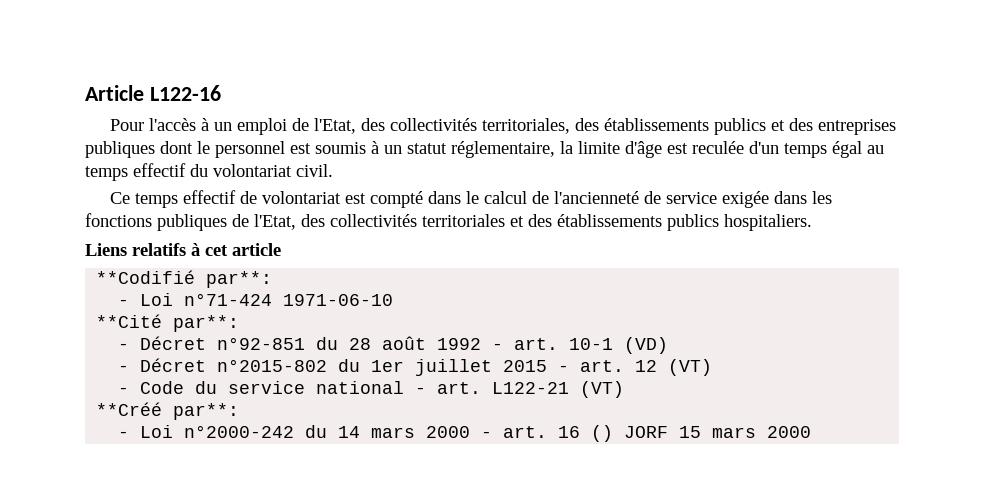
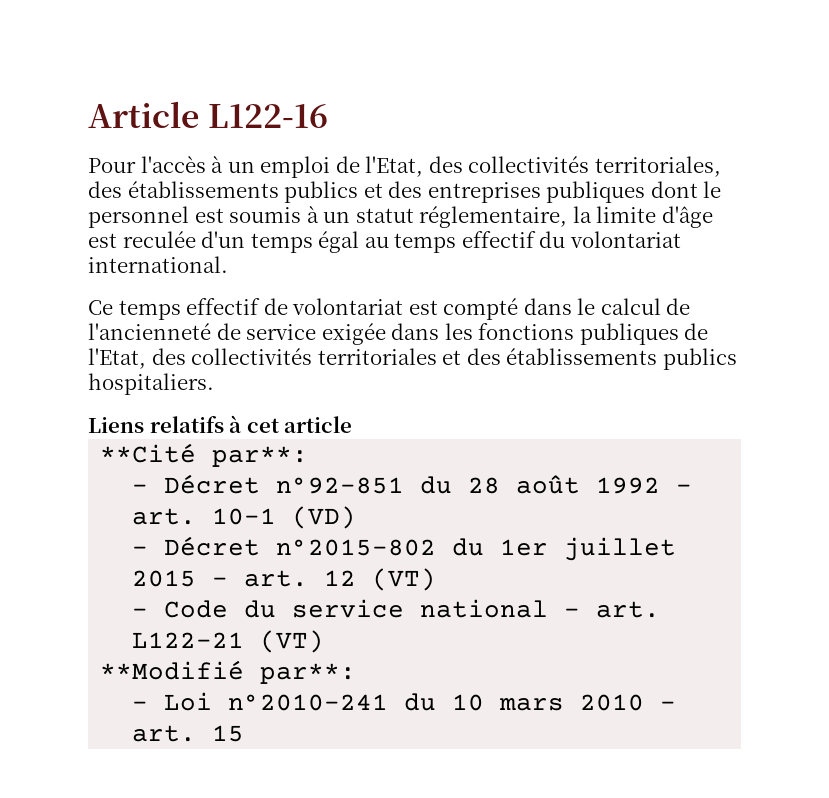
- Pour l'accès à un emploi de l'Etat, des collectivités territoriales, des établissements publics et des entreprises publiques dont le personnel est soumis à un statut réglementaire, la limite d'âge est reculée d'un temps égal au temps effectif du volontariat civil.
+ Pour l'accès à un emploi de l'Etat, des collectivités territoriales, des établissements publics et des entreprises publiques dont le personnel est soumis à un statut réglementaire, la limite d'âge est reculée d'un temps égal au temps effectif du volontariat international.
- **Codifié par**:
- - Loi n°71-424 1971-06-10
- **Créé par**:
- - Loi n°2000-242 du 14 mars 2000 - art. 16 () JORF 15 mars 2000
+ **Modifié par**:
+ - Loi n°2010-241 du 10 mars 2010 - art. 15

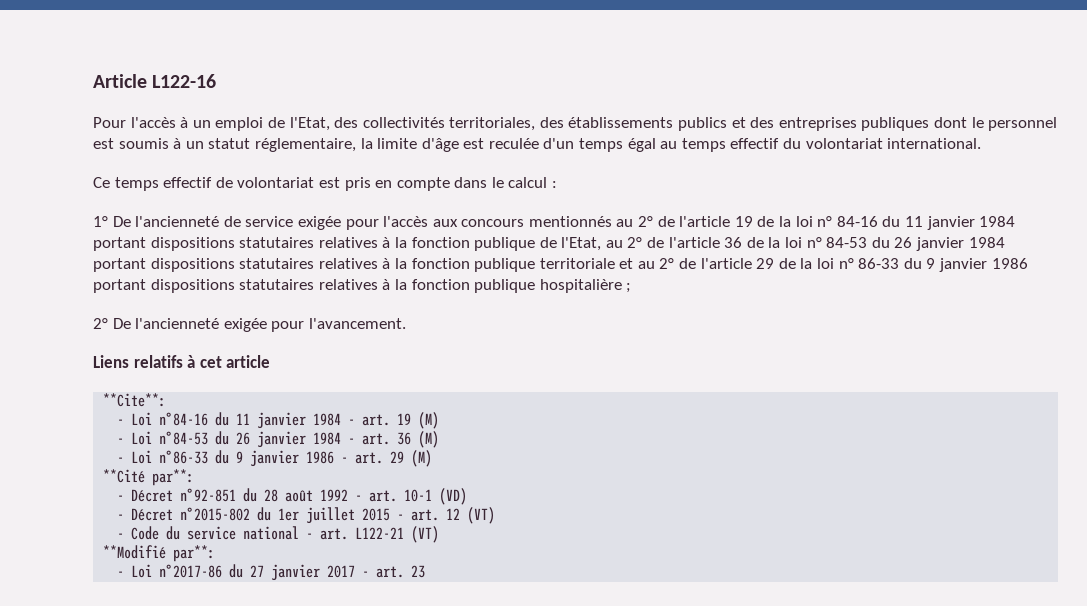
- Ce temps effectif de volontariat est compté dans le calcul de l'ancienneté de service exigée dans les fonctions publiques de l'Etat, des collectivités territoriales et des établissements publics hospitaliers.
+ Ce temps effectif de volontariat est pris en compte dans le calcul :
+ 1° De l'ancienneté de service exigée pour l'accès aux concours mentionnés au 2° de l'article 19 de la loi n° 84-16 du 11 janvier 1984 portant dispositions statutaires relatives à la fonction publique de l'Etat, au 2° de l'article 36 de la loi n° 84-53 du 26 janvier 1984 portant dispositions statutaires relatives à la fonction publique territoriale et au 2° de l'article 29 de la loi n° 86-33 du 9 janvier 1986 portant dispositions statutaires relatives à la fonction publique hospitalière ;
+ 2° De l'ancienneté exigée pour l'avancement.
+ **Cite**:
+ - Loi n°84-16 du 11 janvier 1984 - art. 19 (M)
+ - Loi n°84-53 du 26 janvier 1984 - art. 36 (M)
+ - Loi n°86-33 du 9 janvier 1986 - art. 29 (M)
- - Loi n°2010-241 du 10 mars 2010 - art. 15
+ - Loi n°2017-86 du 27 janvier 2017 - art. 23

